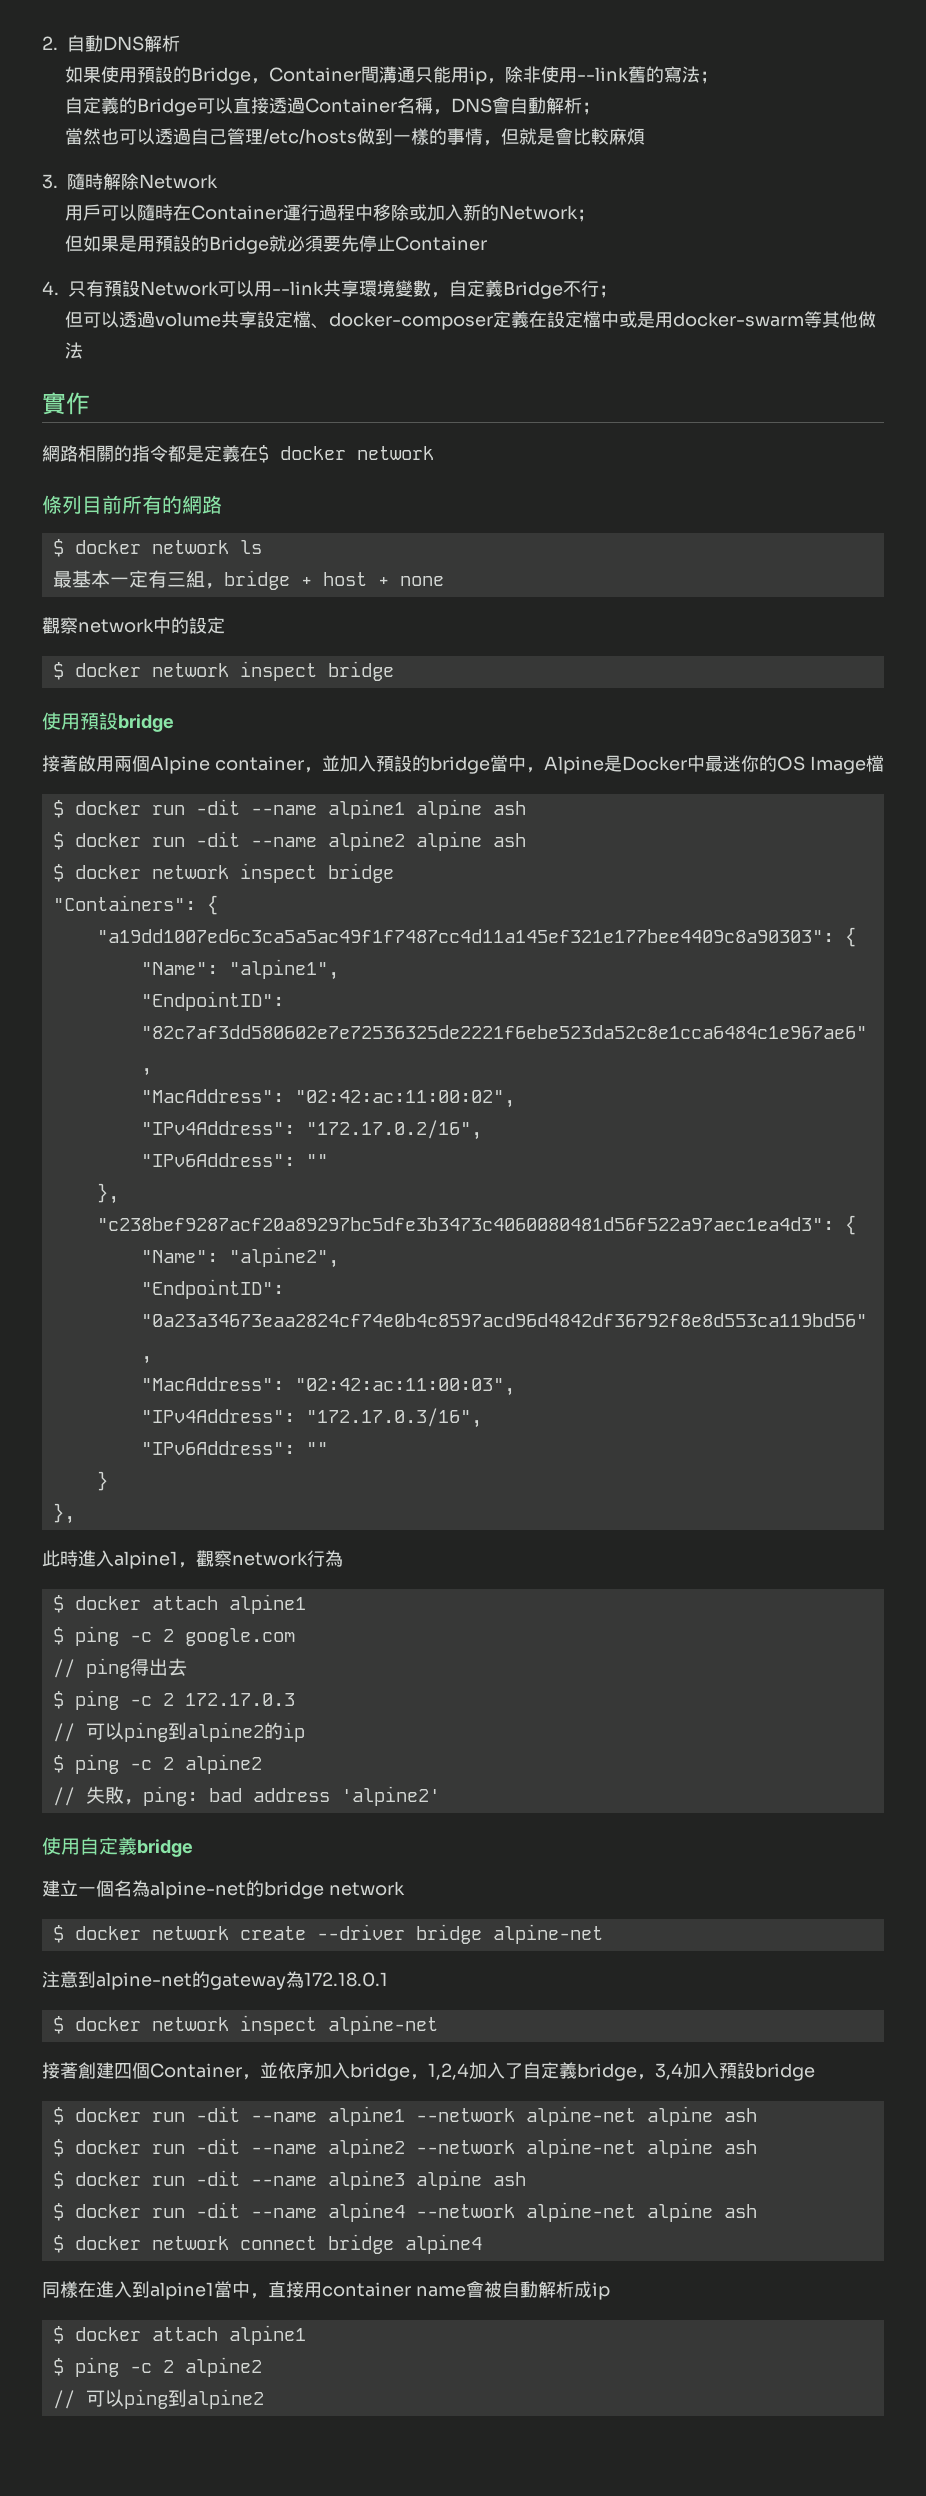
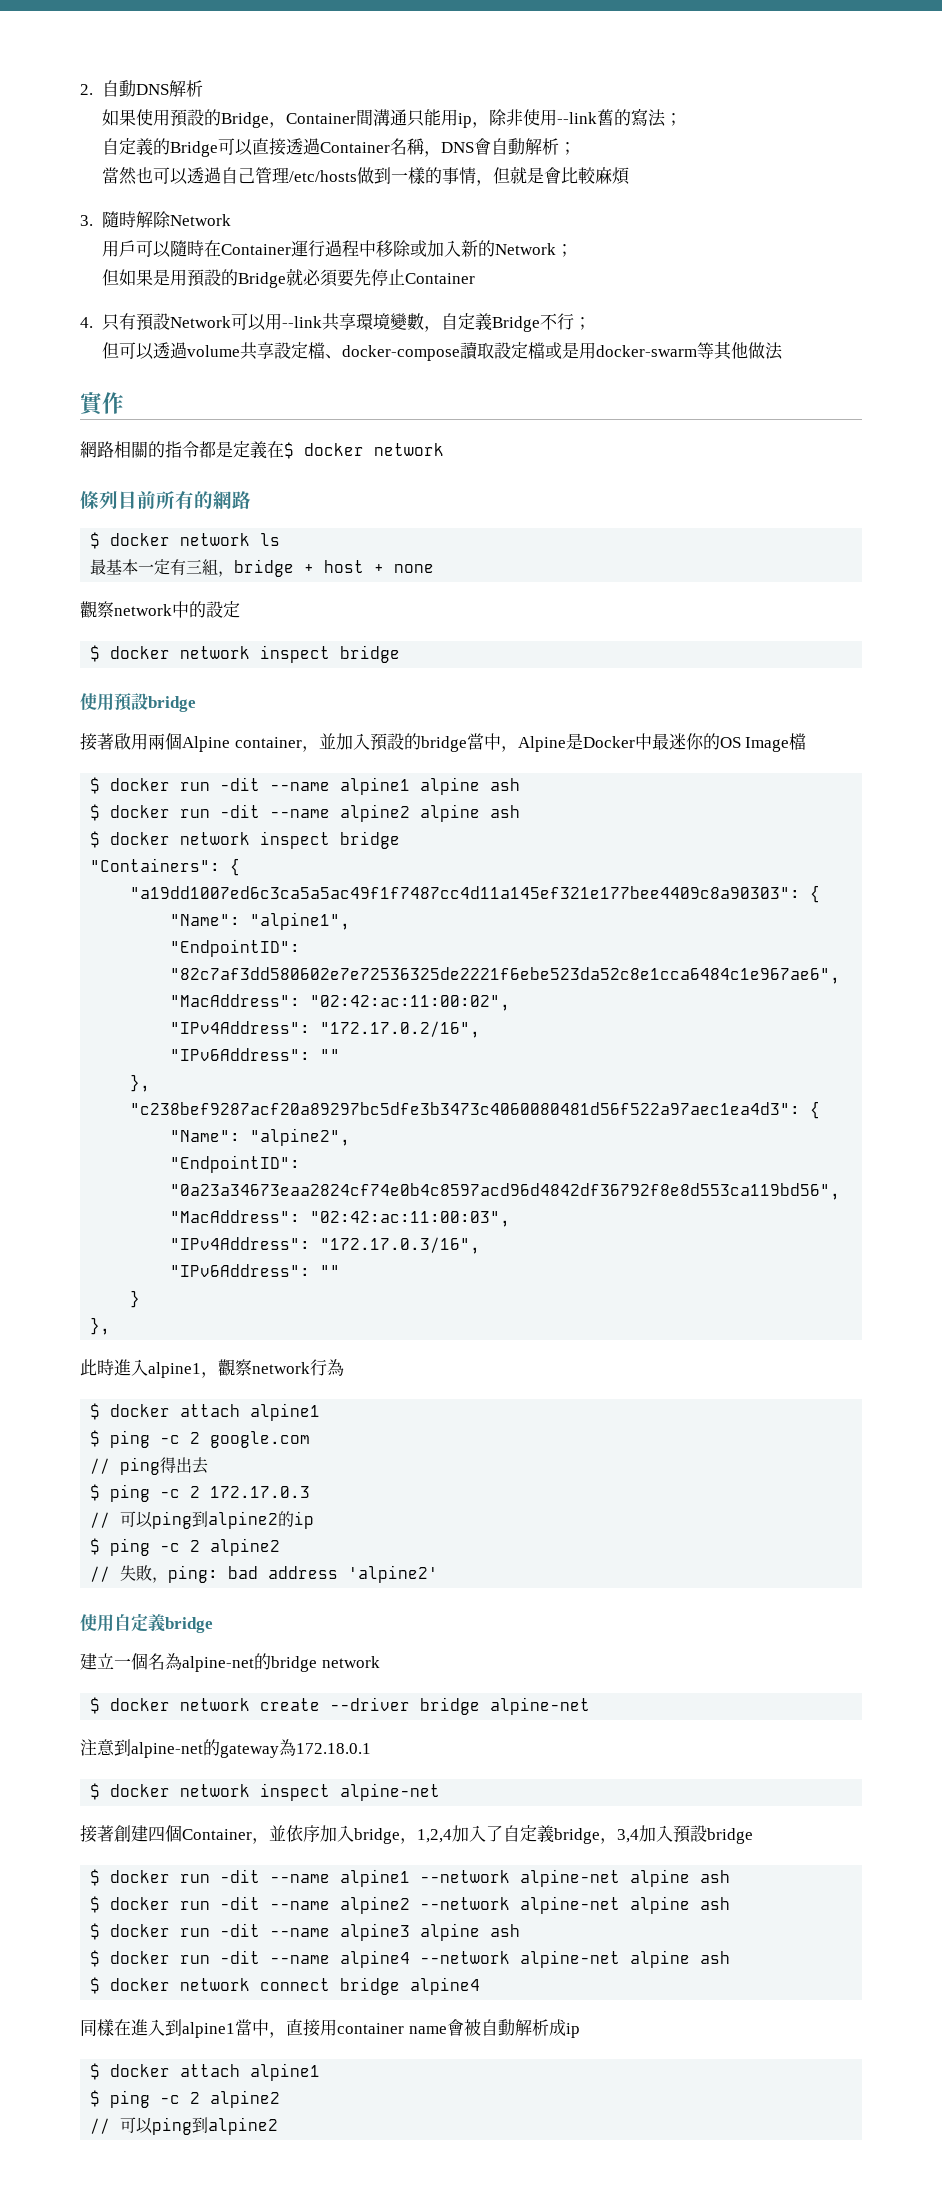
- 但可以透過volume共享設定檔、docker-composer定義在設定檔中或是用docker-swarm等其他做法
+ 但可以透過volume共享設定檔、docker-compose讀取設定檔或是用docker-swarm等其他做法

